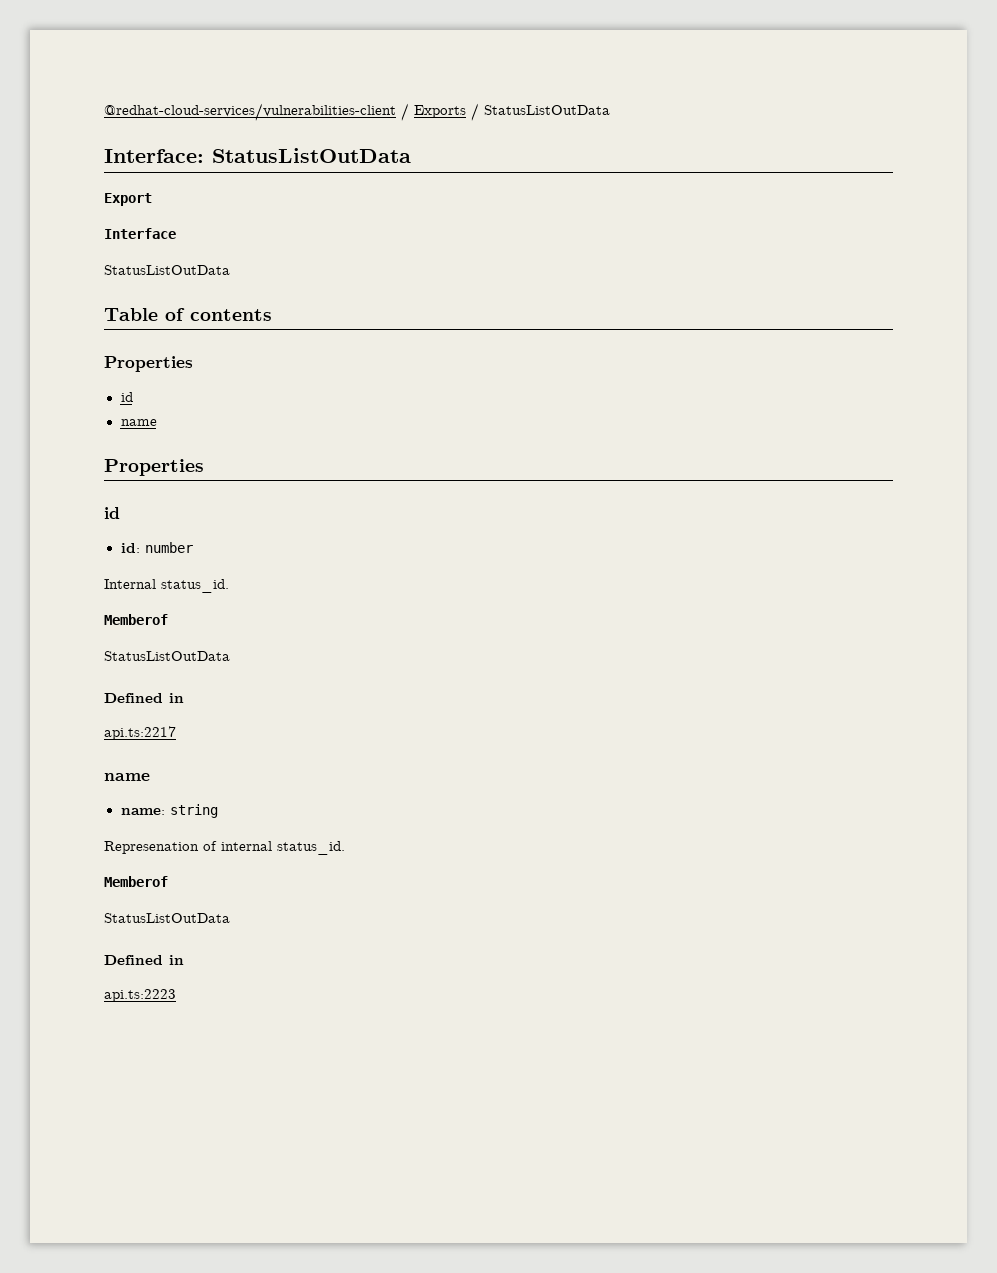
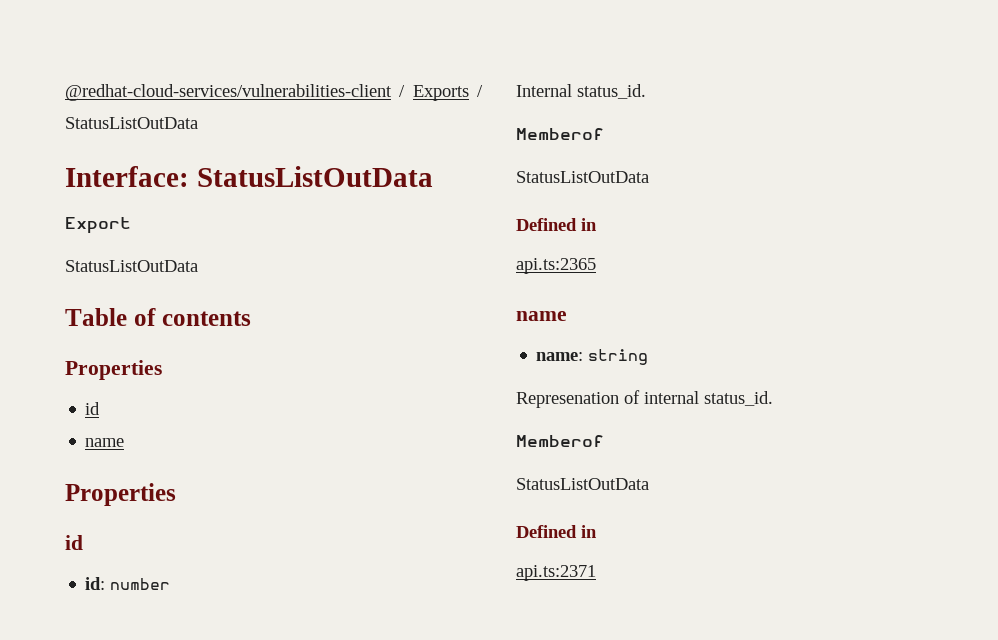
- Interface
- api.ts:2217
+ api.ts:2365
- api.ts:2223
+ api.ts:2371

